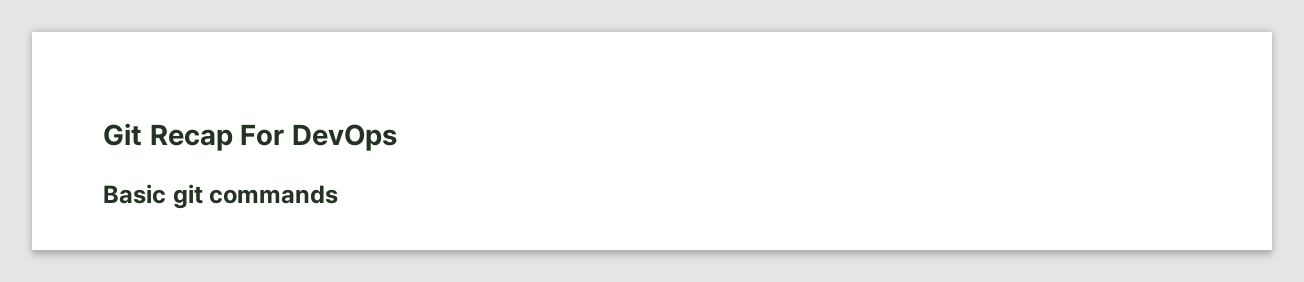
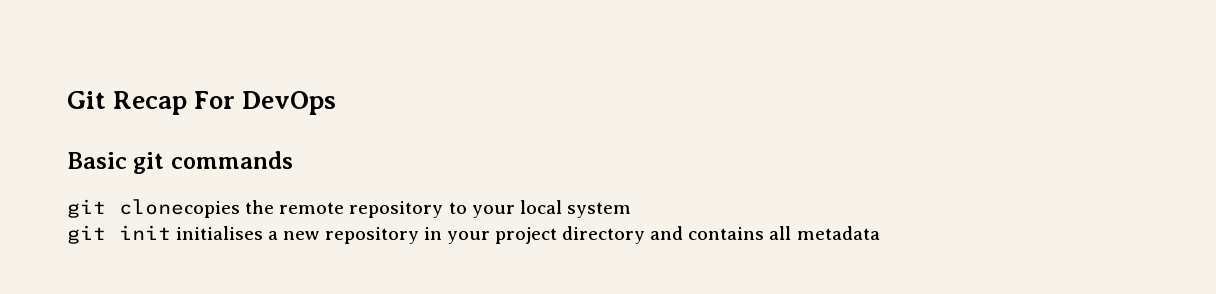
+ git clonecopies the remote repository to your local system
+ git init initialises a new repository in your project directory and contains all metadata

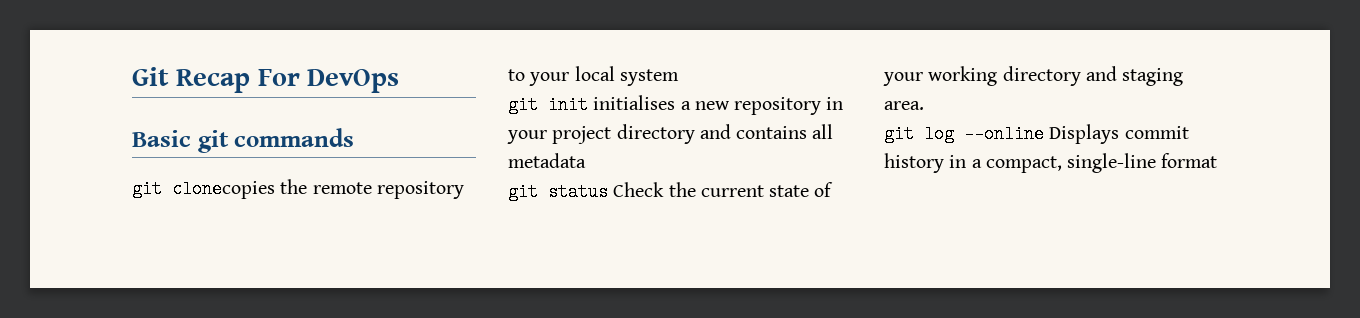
+ git status Check the current state of your working directory and staging area.
+ git log --online Displays commit history in a compact, single-line format

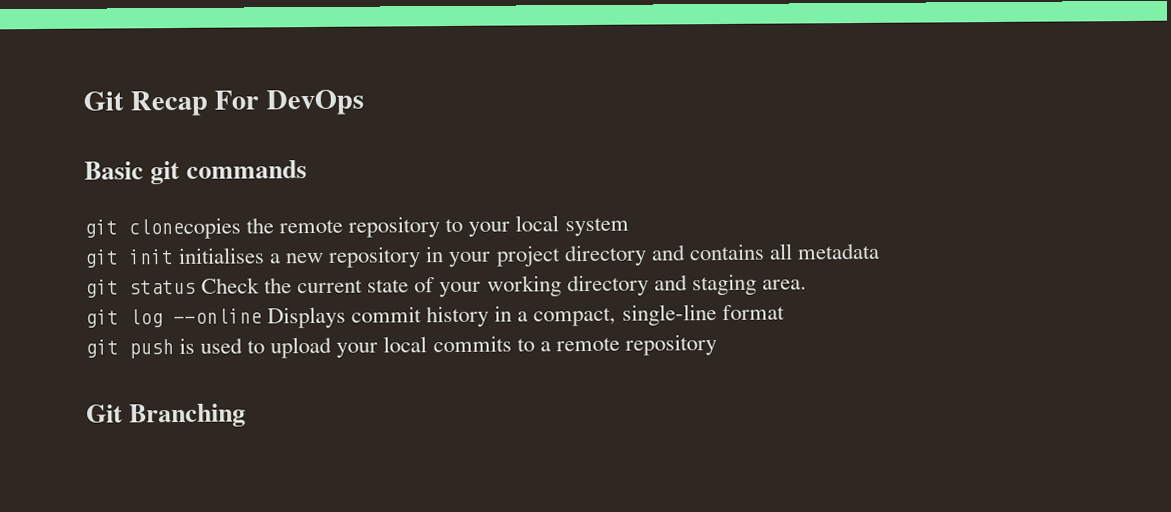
+ git push is used to upload your local commits to a remote repository
+ Git Branching

